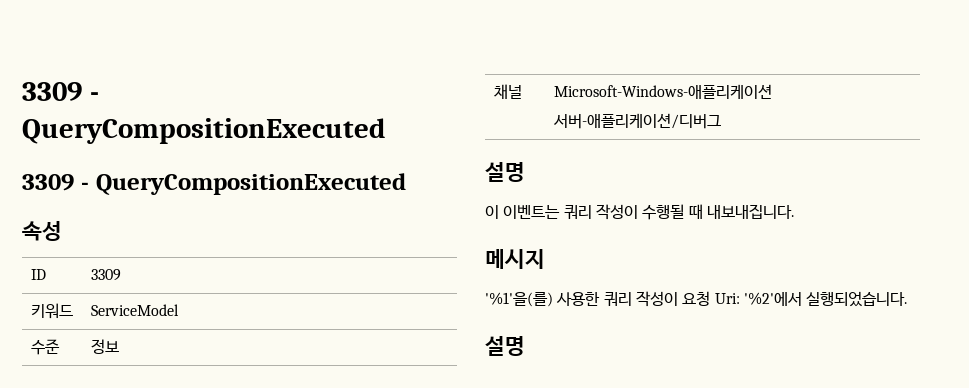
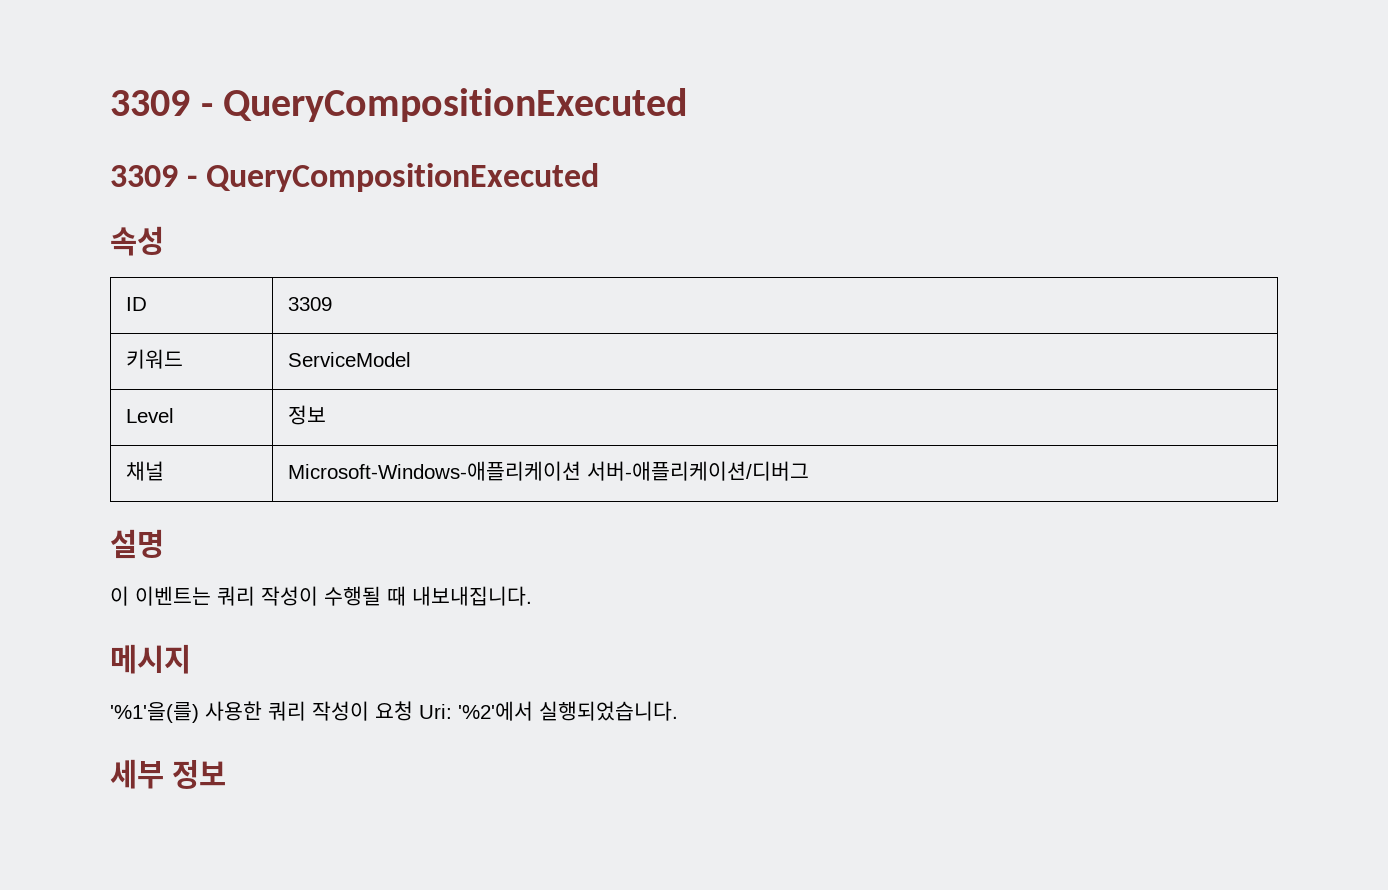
- 수준 | 정보
+ Level | 정보
  '%1'을(를) 사용한 쿼리 작성이 요청 Uri: '%2'에서 실행되었습니다.
- 설명
+ 세부 정보

